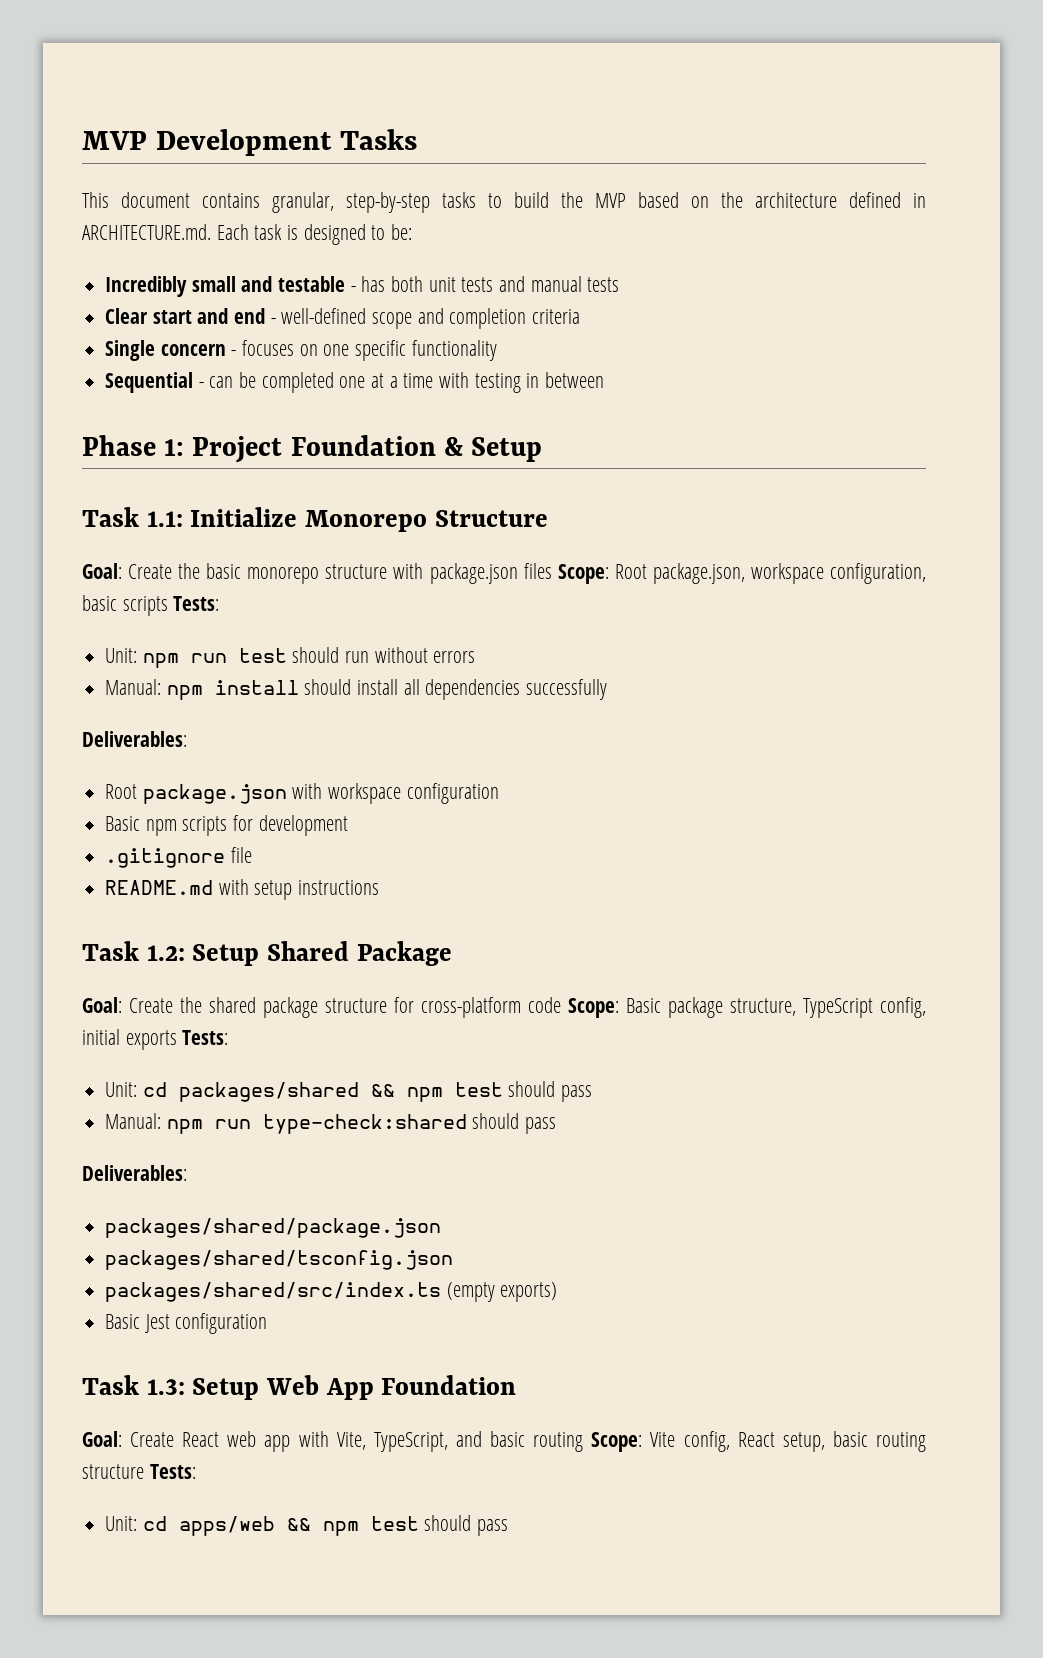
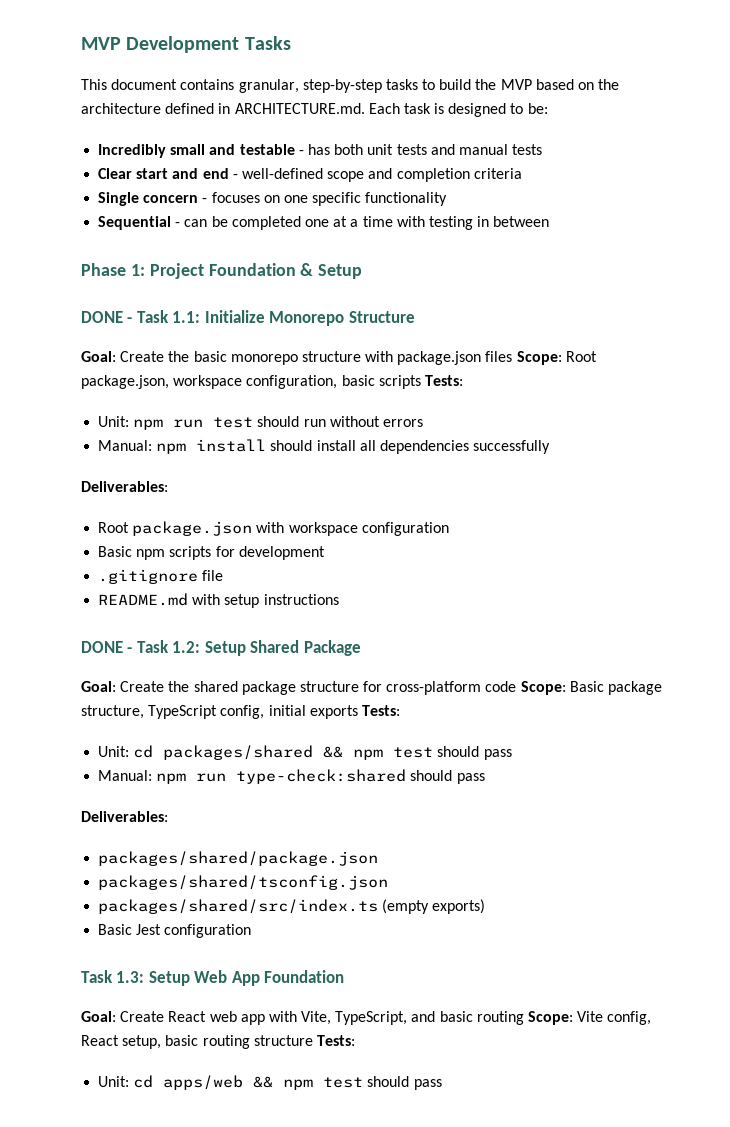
- Task 1.1: Initialize Monorepo Structure
+ DONE - Task 1.1: Initialize Monorepo Structure
- Task 1.2: Setup Shared Package
+ DONE - Task 1.2: Setup Shared Package

